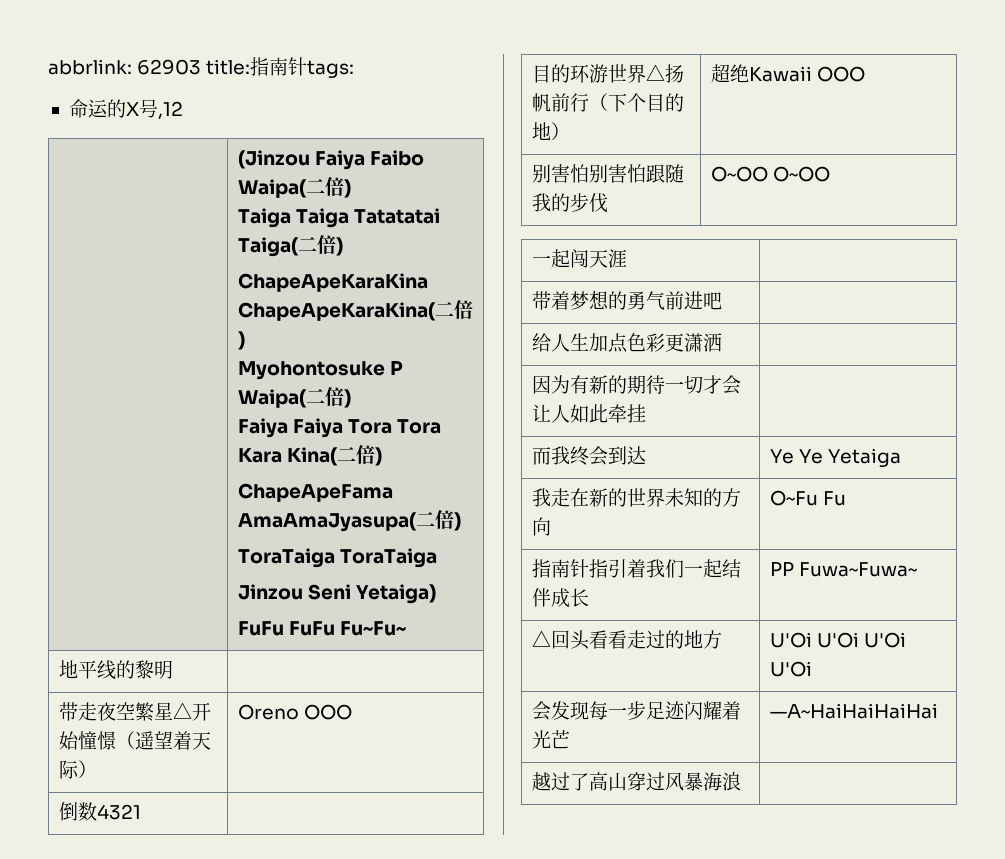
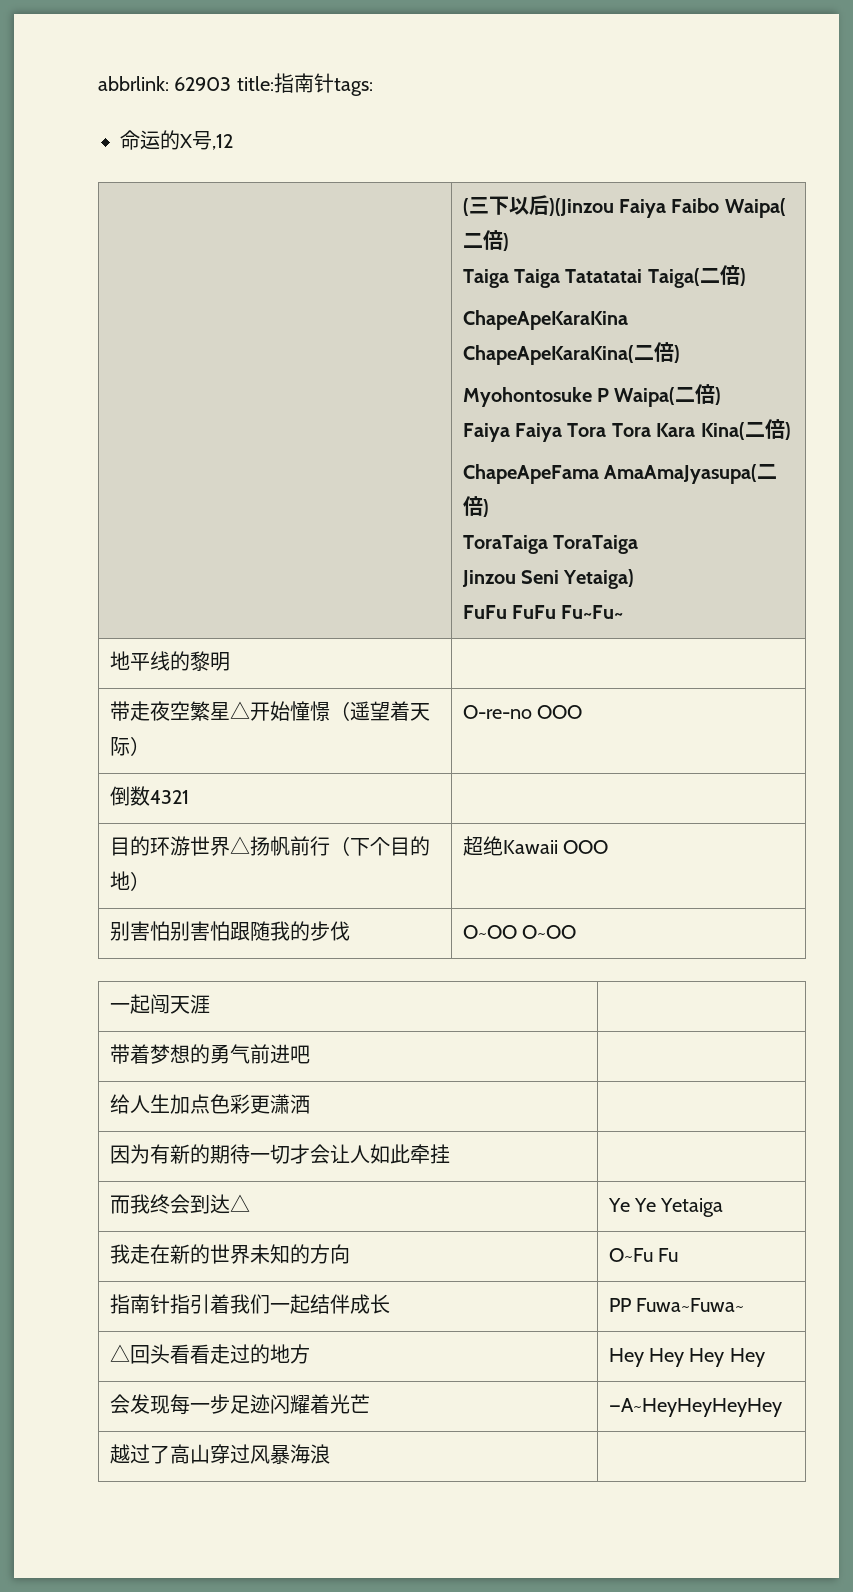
- (Jinzou Faiya Faibo Waipa(二倍)
+ (三下以后)(Jinzou Faiya Faibo Waipa(二倍)
- 带走夜空繁星△开始憧憬（遥望着天际） | Oreno OOO
+ 带走夜空繁星△开始憧憬（遥望着天际） | O-re-no OOO
- 而我终会到达 | Ye Ye Yetaiga
+ 而我终会到达△ | Ye Ye Yetaiga
- △回头看看走过的地方 | U'Oi U'Oi U'Oi U'Oi
+ △回头看看走过的地方 | Hey Hey Hey Hey
- 会发现每一步足迹闪耀着光芒 | —A~HaiHaiHaiHai
+ 会发现每一步足迹闪耀着光芒 | —A~HeyHeyHeyHey

